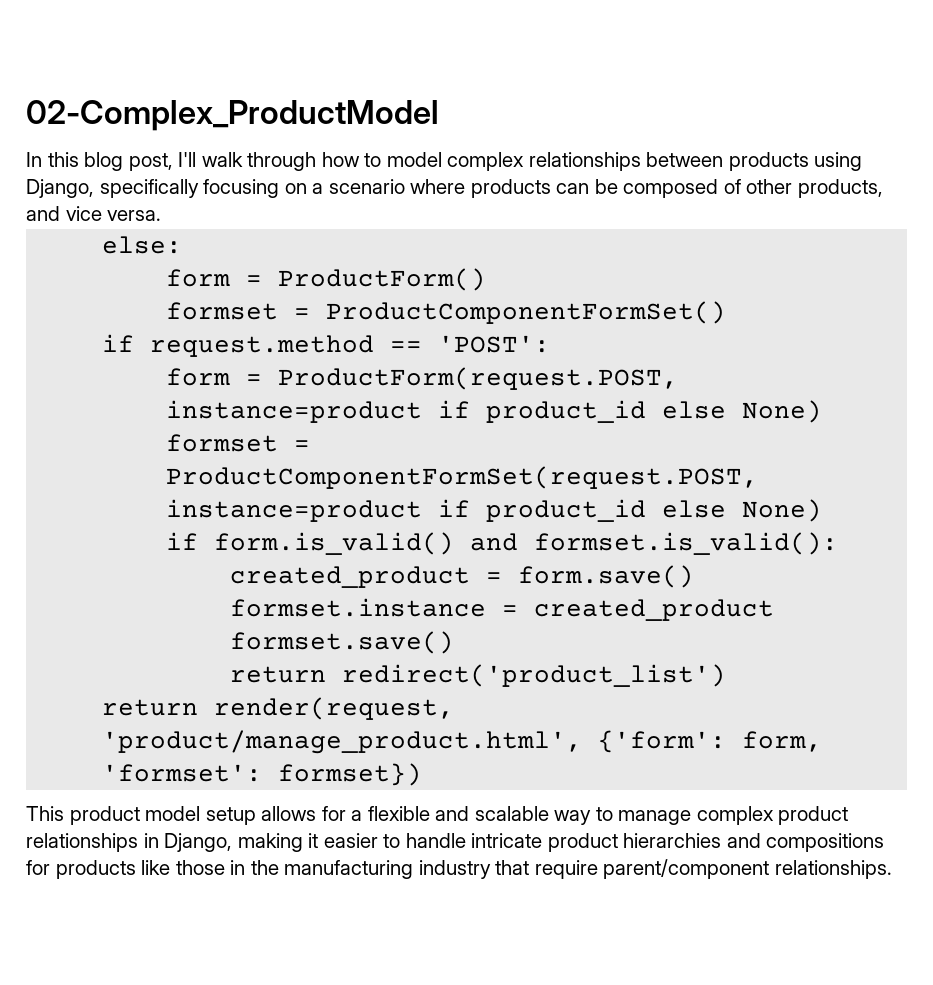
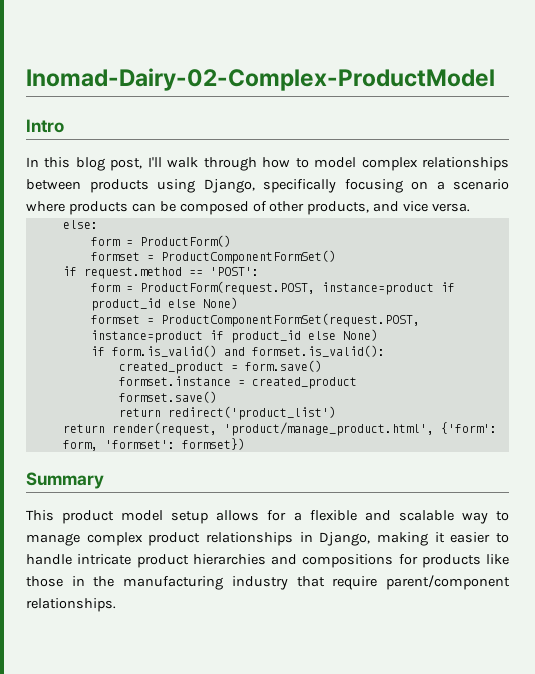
- 02-Complex_ProductModel
+ Inomad-Dairy-02-Complex-ProductModel
+ Intro
+ Summary

